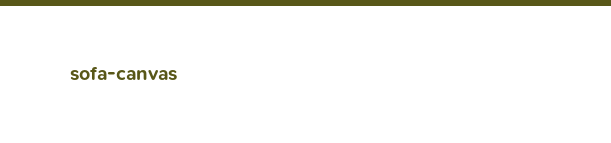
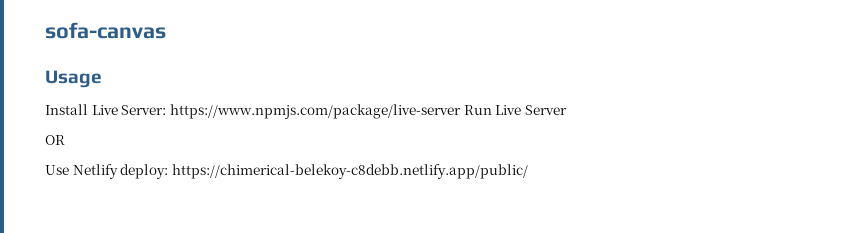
+ Usage
+ Install Live Server: https://www.npmjs.com/package/live-server Run Live Server
+ OR
+ Use Netlify deploy: https://chimerical-belekoy-c8debb.netlify.app/public/

